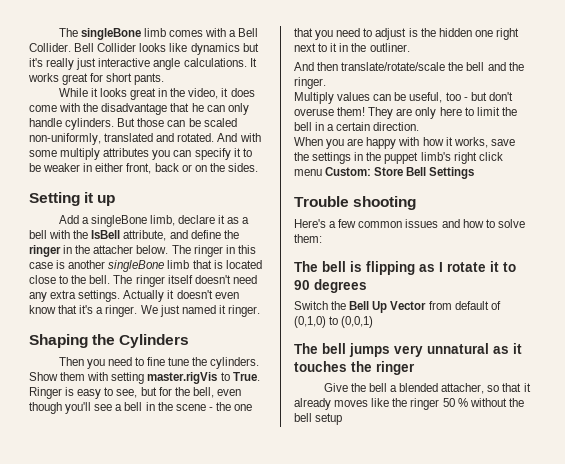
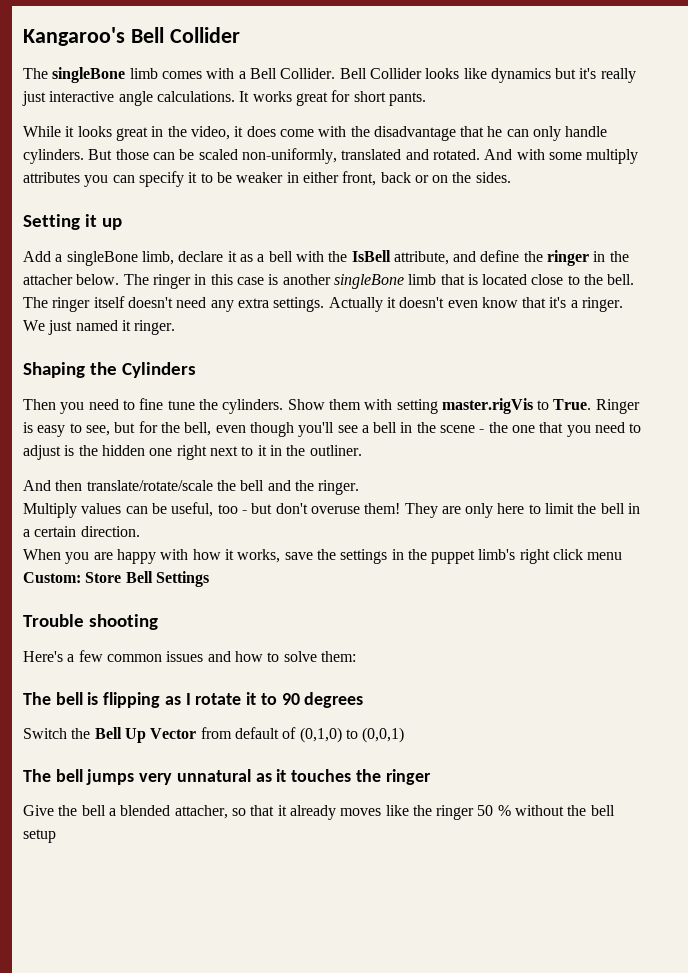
+ Kangaroo's Bell Collider

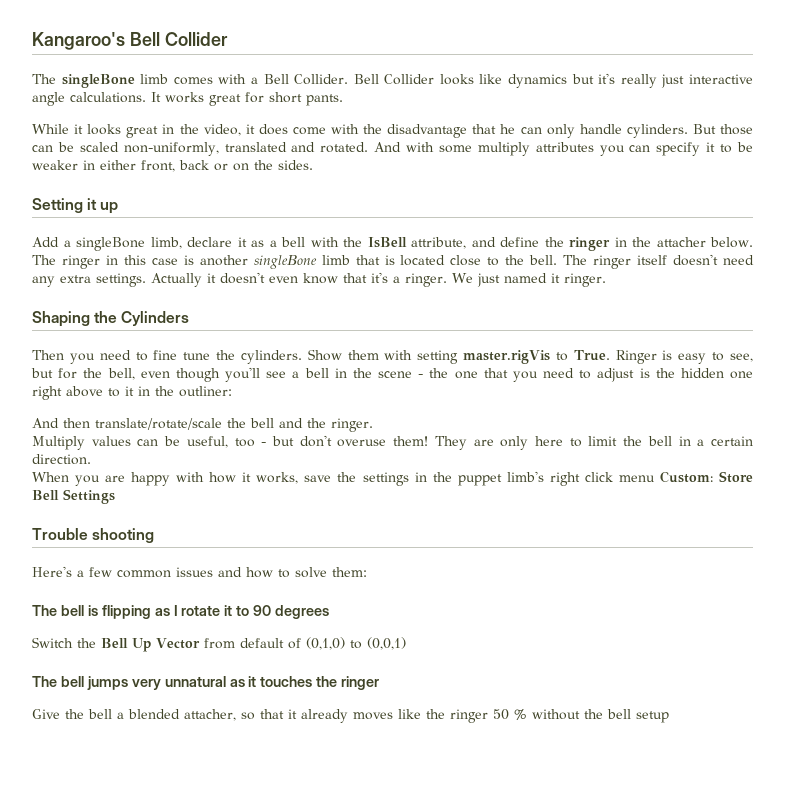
- Ringer is easy to see, but for the bell, even though you'll see a bell in the scene - the one that you need to adjust is the hidden one right next to it in the outliner.
+ Ringer is easy to see, but for the bell, even though you'll see a bell in the scene - the one that you need to adjust is the hidden one right above to it in the outliner:

